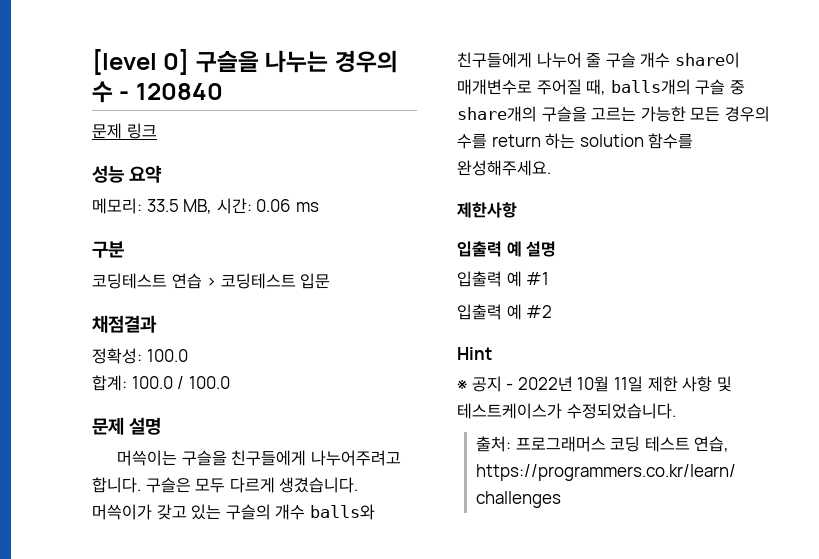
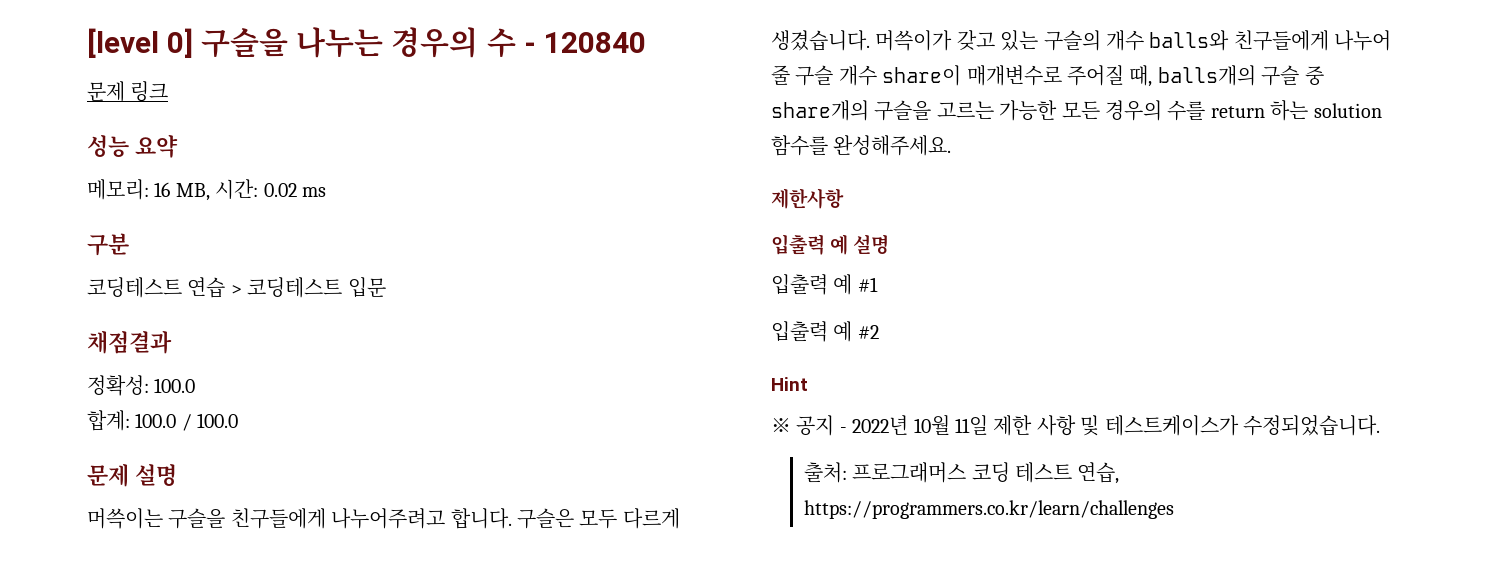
- 메모리: 33.5 MB, 시간: 0.06 ms
+ 메모리: 16 MB, 시간: 0.02 ms

